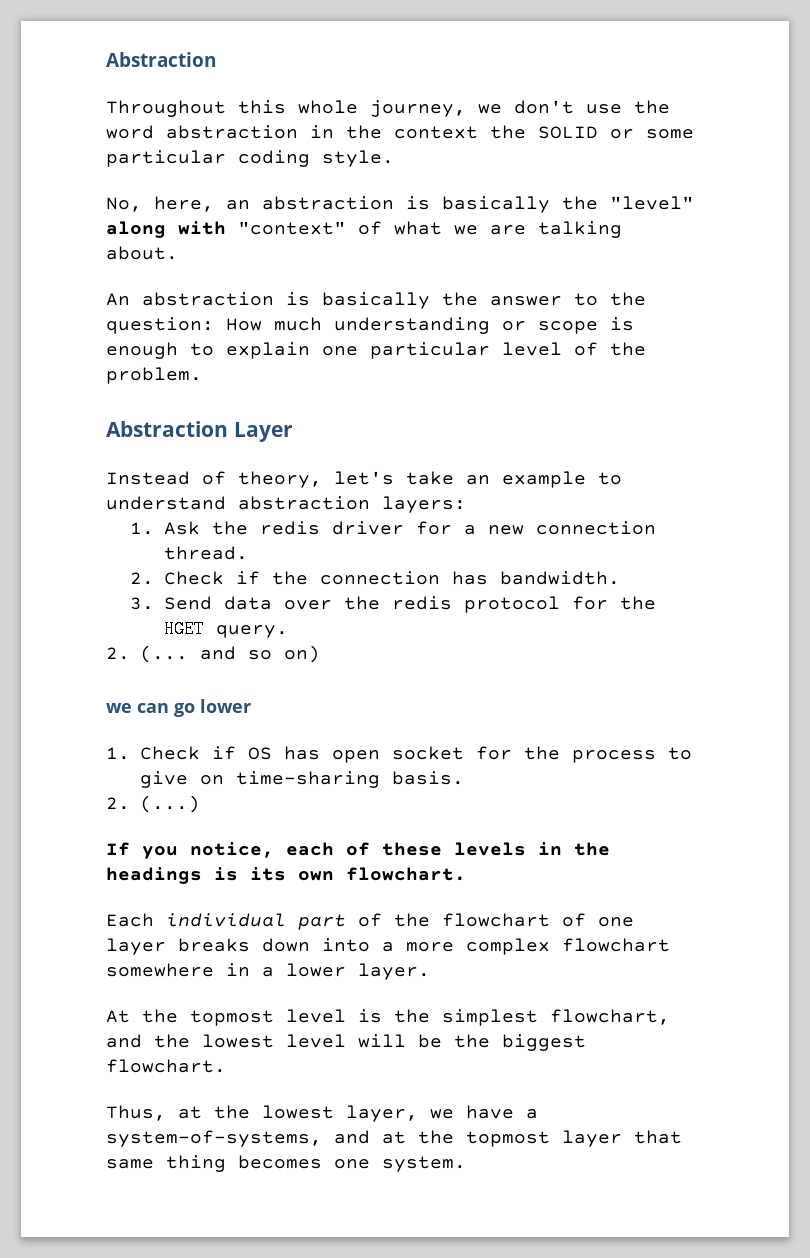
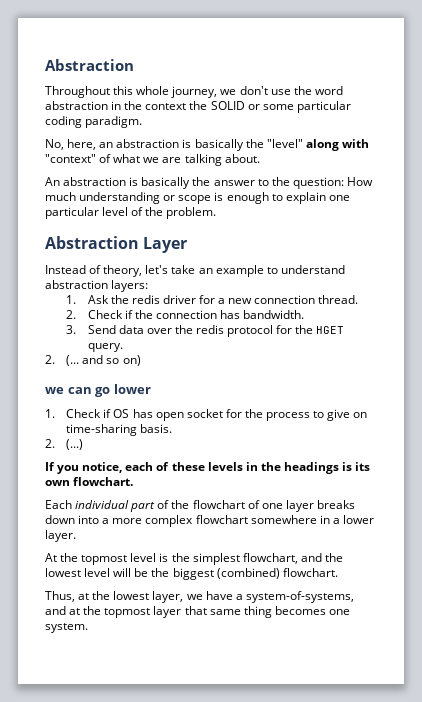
- Throughout this whole journey, we don't use the word abstraction in the context the SOLID or some particular coding style.
+ Throughout this whole journey, we don't use the word abstraction in the context the SOLID or some particular coding paradigm.
- At the topmost level is the simplest flowchart, and the lowest level will be the biggest flowchart.
+ At the topmost level is the simplest flowchart, and the lowest level will be the biggest (combined) flowchart.

